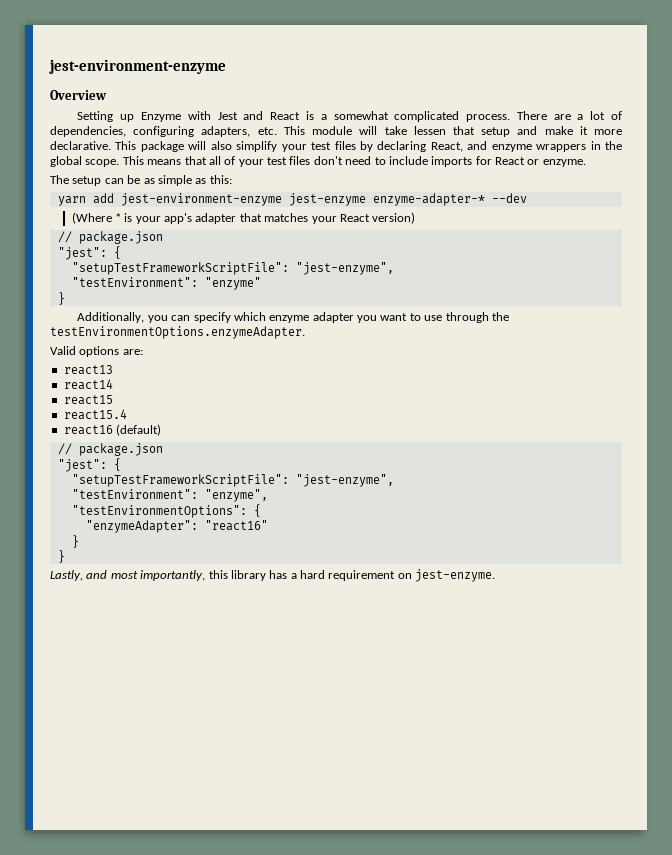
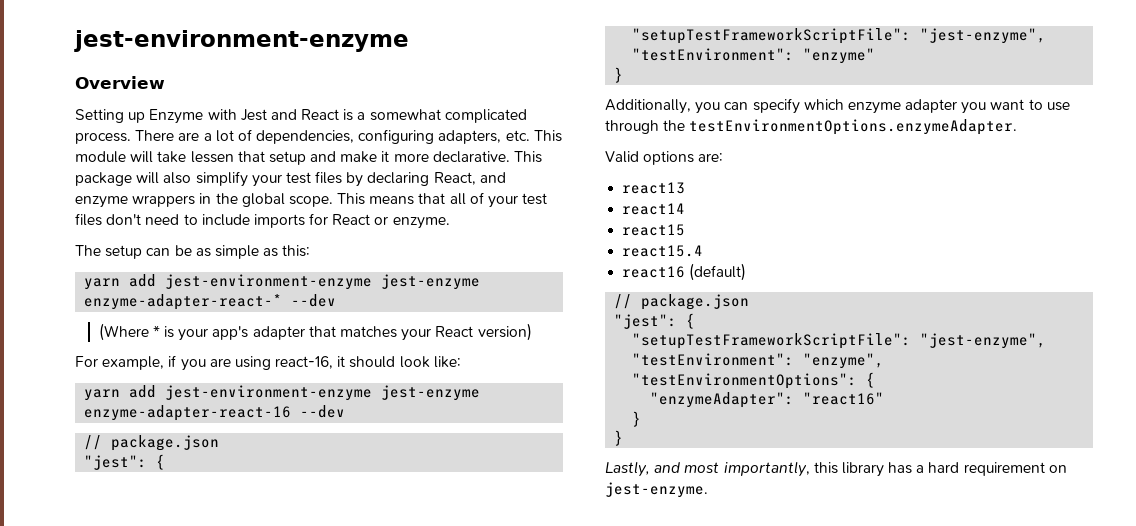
- yarn add jest-environment-enzyme jest-enzyme enzyme-adapter-* --dev
+ yarn add jest-environment-enzyme jest-enzyme enzyme-adapter-react-* --dev
+ For example, if you are using react-16, it should look like:
+ yarn add jest-environment-enzyme jest-enzyme enzyme-adapter-react-16 --dev

